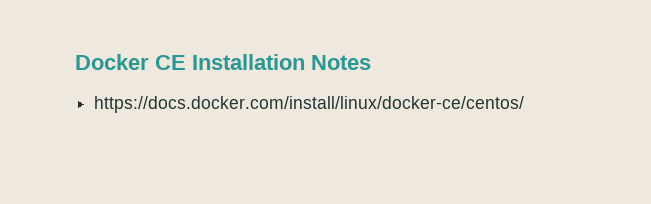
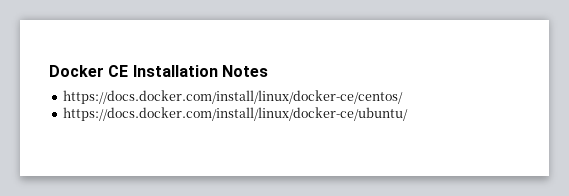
+ https://docs.docker.com/install/linux/docker-ce/ubuntu/

